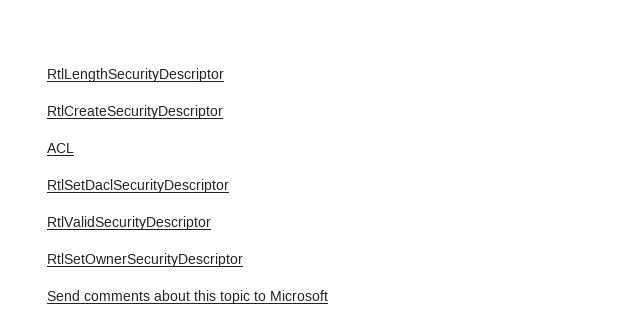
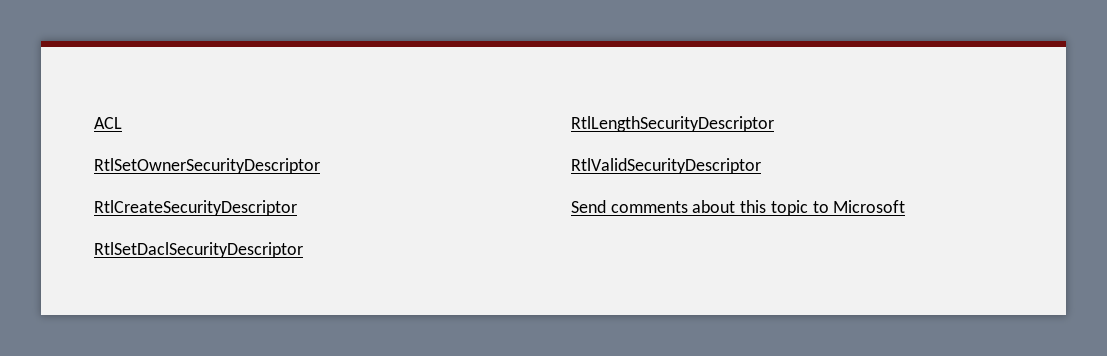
- RtlLengthSecurityDescriptor
+ ACL
+ RtlSetOwnerSecurityDescriptor
- ACL
+ RtlLengthSecurityDescriptor
- RtlSetOwnerSecurityDescriptor

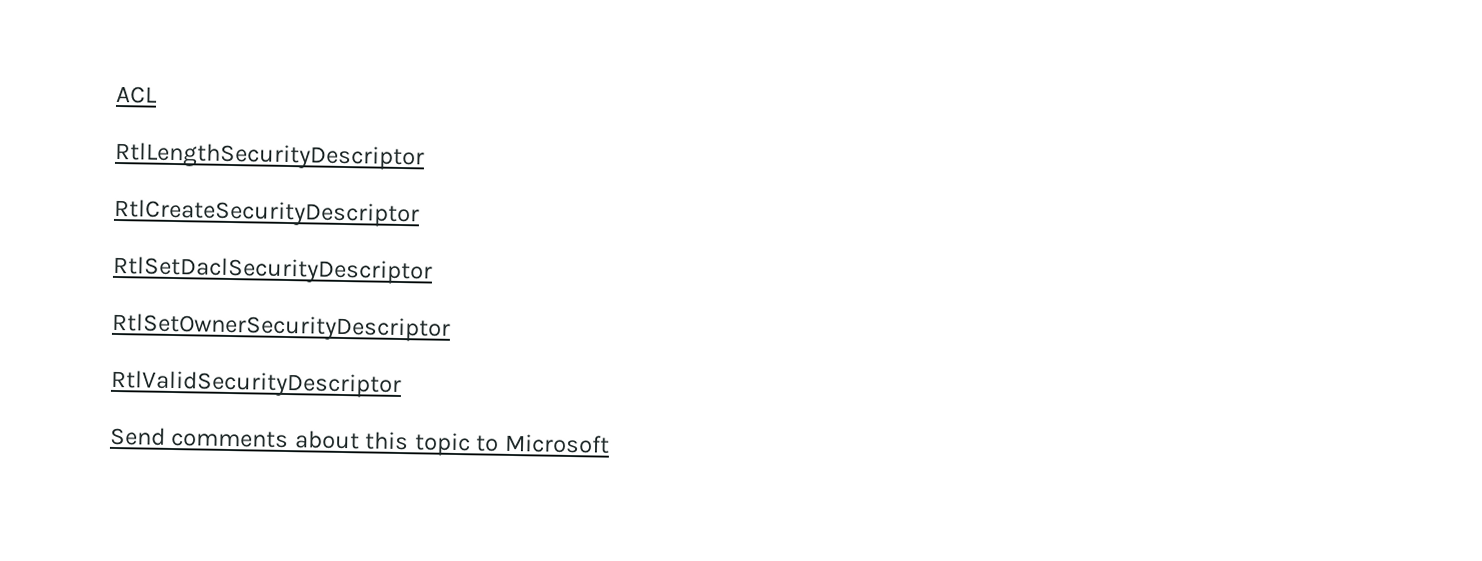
- RtlSetOwnerSecurityDescriptor
+ RtlLengthSecurityDescriptor
- RtlLengthSecurityDescriptor
+ RtlSetOwnerSecurityDescriptor

